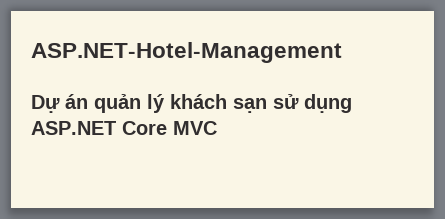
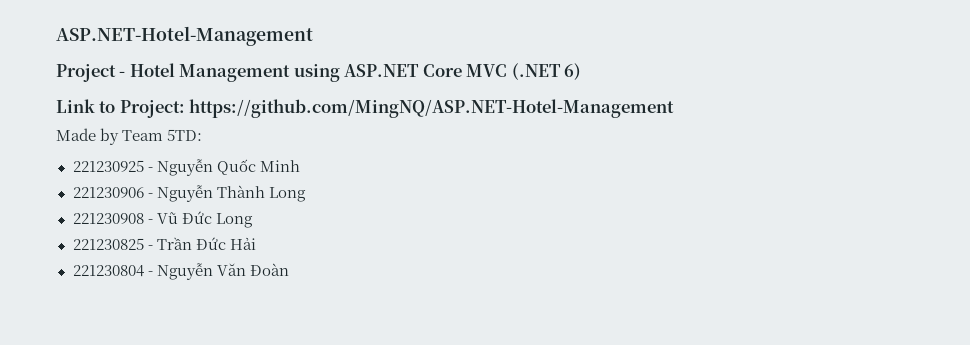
- Dự án quản lý khách sạn sử dụng ASP.NET Core MVC
+ Project - Hotel Management using ASP.NET Core MVC (.NET 6)
+ Link to Project: https://github.com/MingNQ/ASP.NET-Hotel-Management
+ Made by Team 5TD:
+ 221230925 - Nguyễn Quốc Minh
+ 221230906 - Nguyễn Thành Long
+ 221230908 - Vũ Đức Long
+ 221230825 - Trần Đức Hải
+ 221230804 - Nguyễn Văn Đoàn

